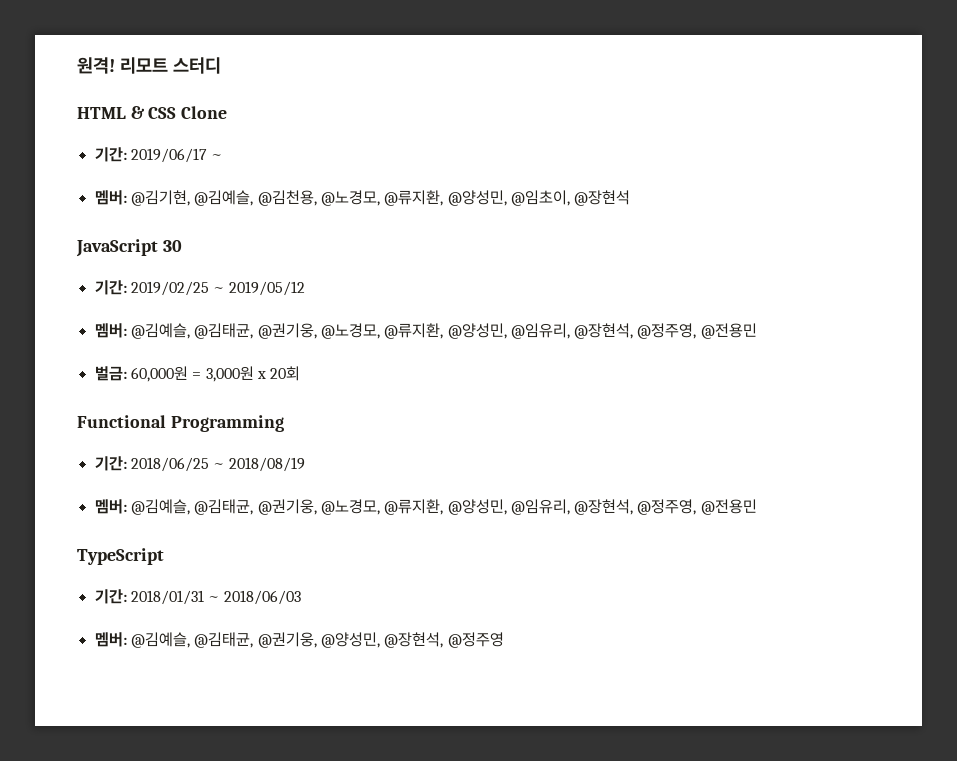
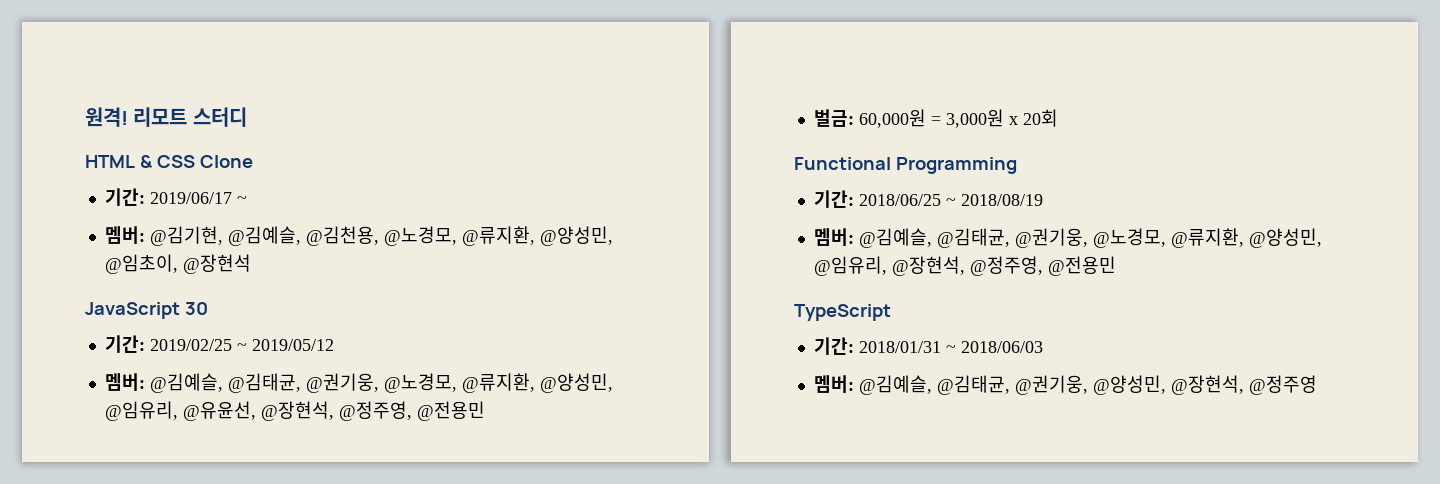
  기간: 2019/02/25 ~ 2019/05/12
- 멤버: @김예슬, @김태균, @권기웅, @노경모, @류지환, @양성민, @임유리, @장현석, @정주영, @전용민
+ 멤버: @김예슬, @김태균, @권기웅, @노경모, @류지환, @양성민, @임유리, @유윤선, @장현석, @정주영, @전용민

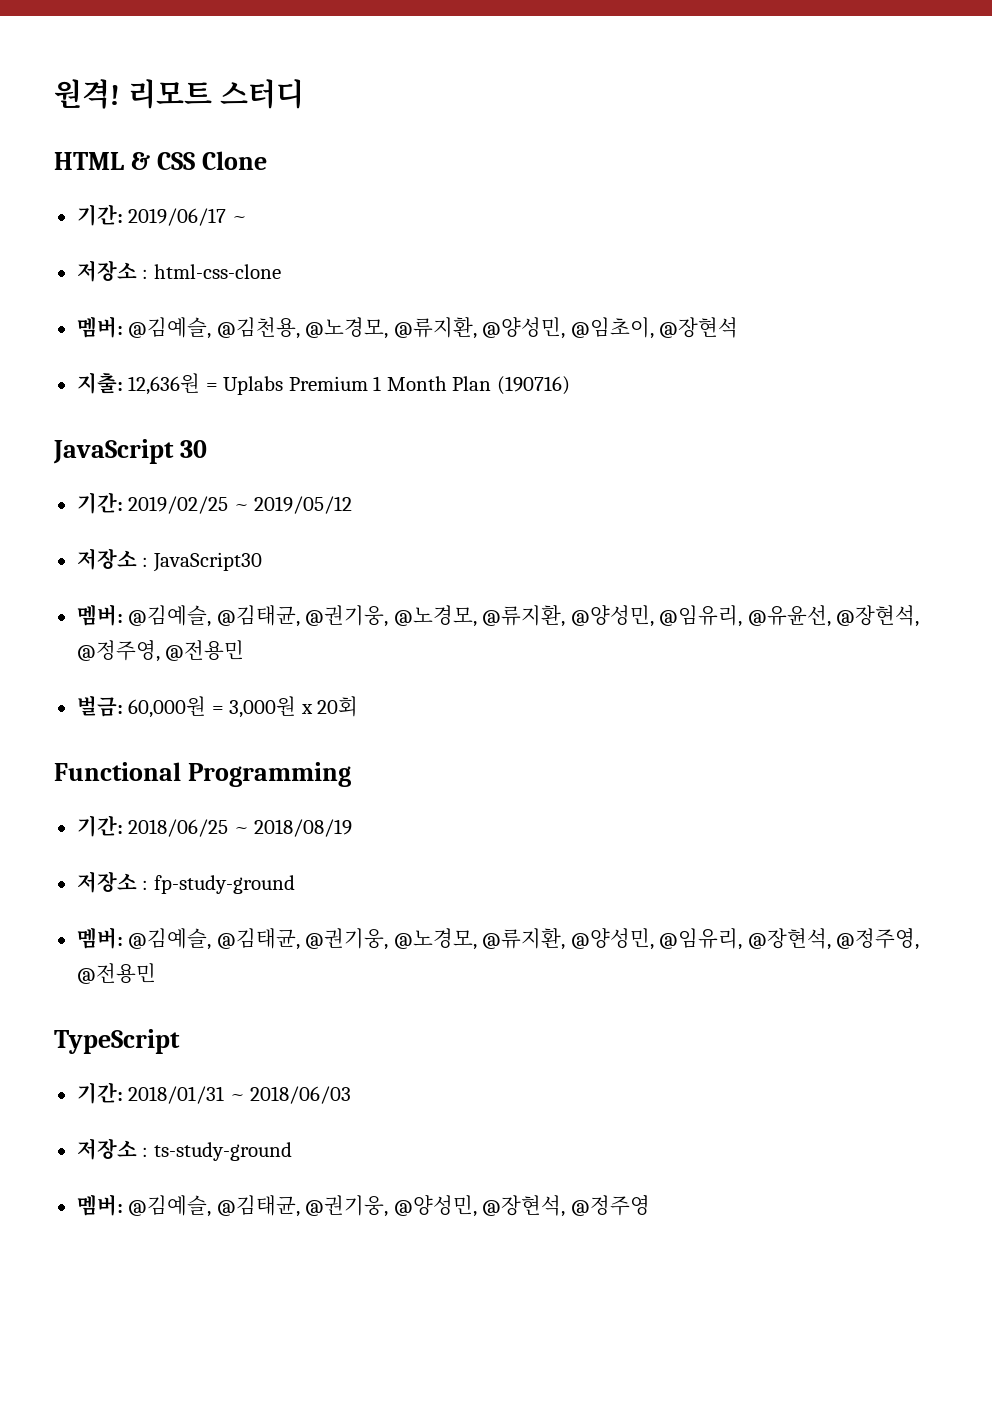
- 멤버: @김기현, @김예슬, @김천용, @노경모, @류지환, @양성민, @임초이, @장현석
+ 저장소 : html-css-clone
+ 멤버: @김예슬, @김천용, @노경모, @류지환, @양성민, @임초이, @장현석
+ 지출: 12,636원 = Uplabs Premium 1 Month Plan (190716)
+ 저장소 : JavaScript30
+ 저장소 : fp-study-ground
+ 저장소 : ts-study-ground

